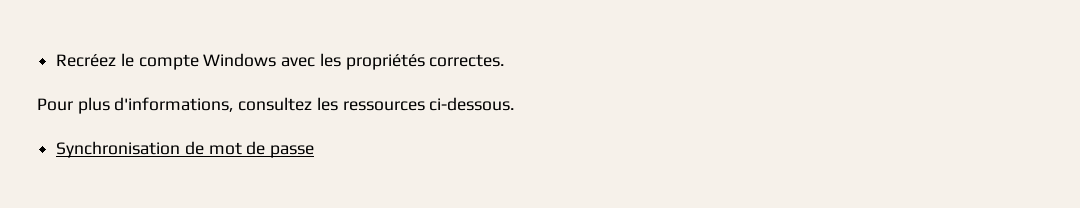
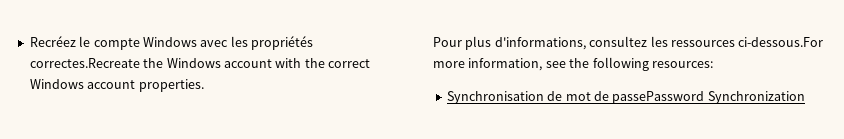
- Recréez le compte Windows avec les propriétés correctes.
+ Recréez le compte Windows avec les propriétés correctes.Recreate the Windows account with the correct Windows account properties.
- Pour plus d'informations, consultez les ressources ci-dessous.
+ Pour plus d'informations, consultez les ressources ci-dessous.For more information, see the following resources:
- Synchronisation de mot de passe
+ Synchronisation de mot de passePassword Synchronization

